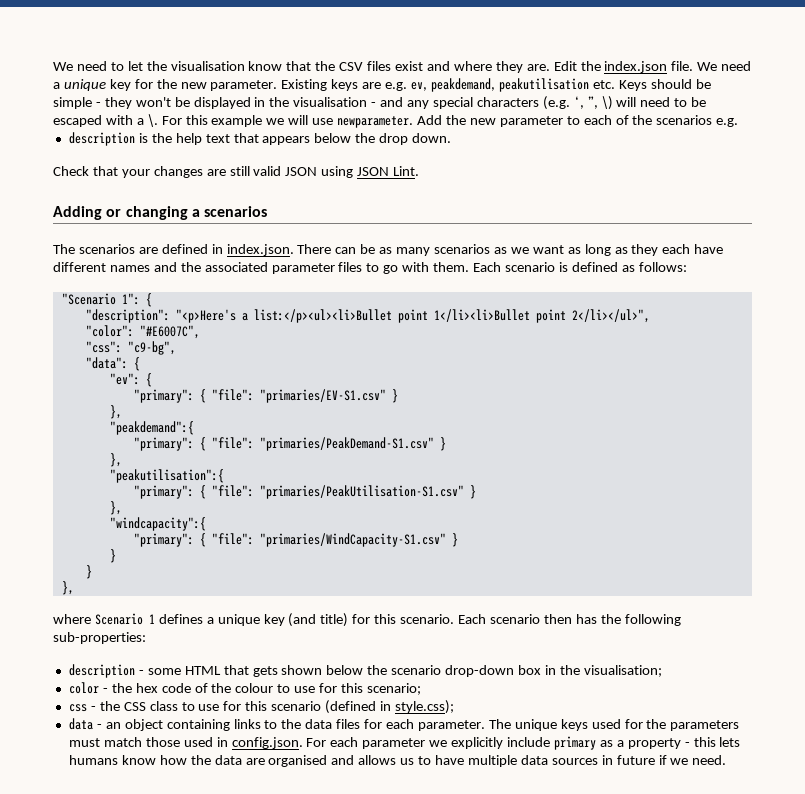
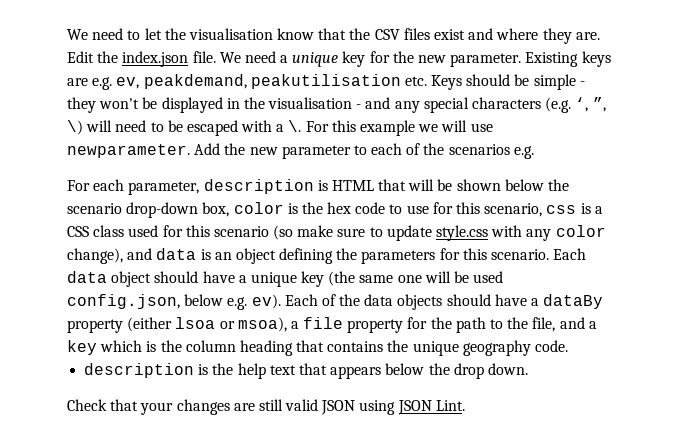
+ For each parameter, description is HTML that will be shown below the scenario drop-down box, color is the hex code to use for this scenario, css is a CSS class used for this scenario (so make sure to update style.css with any color change), and data is an object defining the parameters for this scenario. Each data object should have a unique key (the same one will be used config.json, below e.g. ev). Each of the data objects should have a dataBy property (either lsoa or msoa), a file property for the path to the file, and a key which is the column heading that contains the unique geography code.
- Adding or changing a scenarios
- The scenarios are defined in index.json. There can be as many scenarios as we want as long as they each have different names and the associated parameter files to go with them. Each scenario is defined as follows:
- "Scenario 1": {
- "description": "<p>Here's a list:</p><ul><li>Bullet point 1</li><li>Bullet point 2</li></ul>",
- "color": "#E6007C",
- "css": "c9-bg",
- "data": {
- "ev": {
- "primary": { "file": "primaries/EV-S1.csv" }
- },
- "peakdemand":{
- "primary": { "file": "primaries/PeakDemand-S1.csv" }
- },
- "peakutilisation":{
- "primary": { "file": "primaries/PeakUtilisation-S1.csv" }
- },
- "windcapacity":{
- "primary": { "file": "primaries/WindCapacity-S1.csv" }
- }
- }
- },
- where Scenario 1 defines a unique key (and title) for this scenario. Each scenario then has the following sub-properties:
- description - some HTML that gets shown below the scenario drop-down box in the visualisation;
- color - the hex code of the colour to use for this scenario;
- css - the CSS class to use for this scenario (defined in style.css);
- data - an object containing links to the data files for each parameter. The unique keys used for the parameters must match those used in config.json. For each parameter we explicitly include primary as a property - this lets humans know how the data are organised and allows us to have multiple data sources in future if we need.

